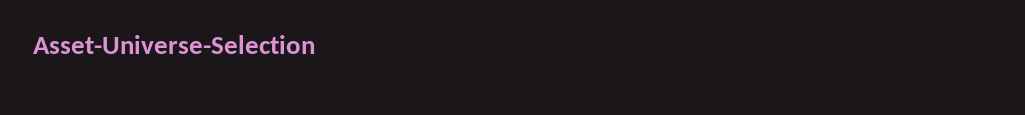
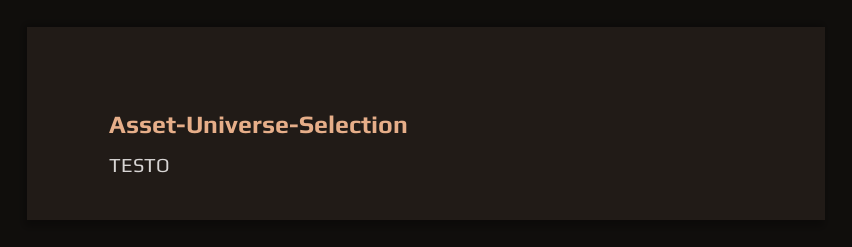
+ TESTO

